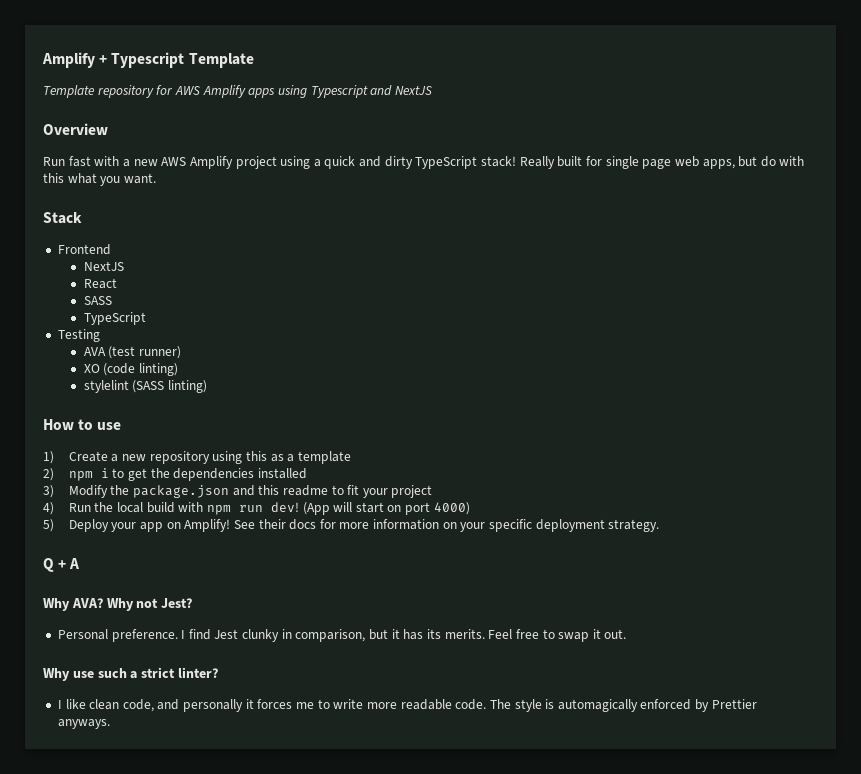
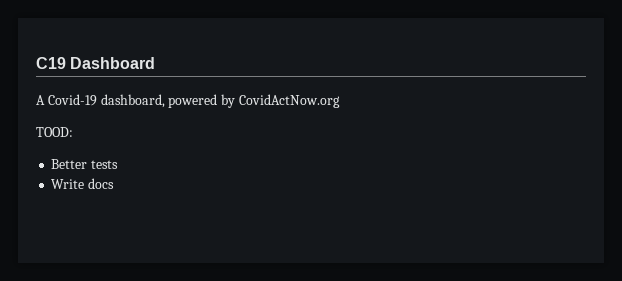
- Amplify + Typescript Template
- Template repository for AWS Amplify apps using Typescript and NextJS
- Overview
- Run fast with a new AWS Amplify project using a quick and dirty TypeScript stack! Really built for single page web apps, but do with this what you want.
- Stack
- Frontend
- NextJS
- React
- SASS
- TypeScript
- Testing
- AVA (test runner)
- XO (code linting)
- stylelint (SASS linting)
- How to use
- 1) Create a new repository using this as a template
- 2) npm i to get the dependencies installed
- 3) Modify the package.json and this readme to fit your project
- 4) Run the local build with npm run dev! (App will start on port 4000)
- 5) Deploy your app on Amplify! See their docs for more information on your specific deployment strategy.
- Q + A
- Why AVA? Why not Jest?
- Personal preference. I find Jest clunky in comparison, but it has its merits. Feel free to swap it out.
- Why use such a strict linter?
- I like clean code, and personally it forces me to write more readable code. The style is automagically enforced by Prettier anyways.
+ C19 Dashboard
+ A Covid-19 dashboard, powered by CovidActNow.org
+ TOOD:
+ Better tests
+ Write docs

